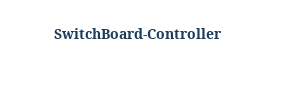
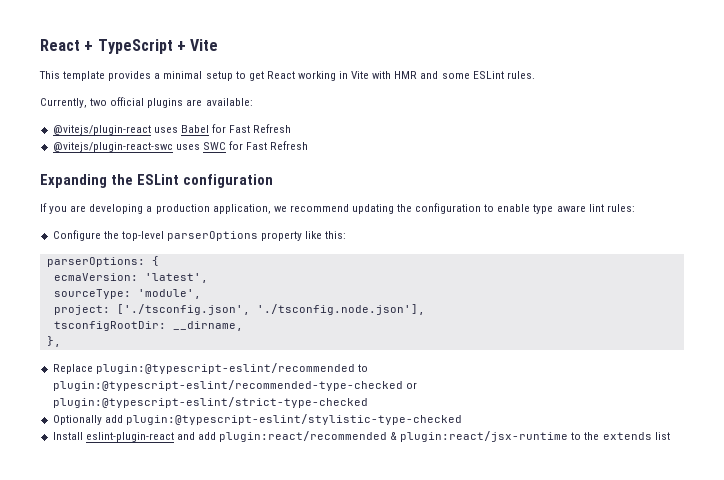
- SwitchBoard-Controller
+ React + TypeScript + Vite
+ This template provides a minimal setup to get React working in Vite with HMR and some ESLint rules.
+ Currently, two official plugins are available:
+ @vitejs/plugin-react uses Babel for Fast Refresh
+ @vitejs/plugin-react-swc uses SWC for Fast Refresh
+ Expanding the ESLint configuration
+ If you are developing a production application, we recommend updating the configuration to enable type aware lint rules:
+ Configure the top-level parserOptions property like this:
+ parserOptions: {
+ ecmaVersion: 'latest',
+ sourceType: 'module',
+ project: ['./tsconfig.json', './tsconfig.node.json'],
+ tsconfigRootDir: __dirname,
+ },
+ Replace plugin:@typescript-eslint/recommended to plugin:@typescript-eslint/recommended-type-checked or plugin:@typescript-eslint/strict-type-checked
+ Optionally add plugin:@typescript-eslint/stylistic-type-checked
+ Install eslint-plugin-react and add plugin:react/recommended & plugin:react/jsx-runtime to the extends list

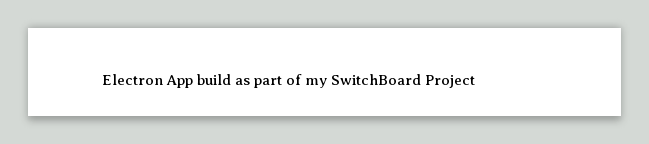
- React + TypeScript + Vite
- This template provides a minimal setup to get React working in Vite with HMR and some ESLint rules.
- Currently, two official plugins are available:
- @vitejs/plugin-react uses Babel for Fast Refresh
- @vitejs/plugin-react-swc uses SWC for Fast Refresh
- Expanding the ESLint configuration
- If you are developing a production application, we recommend updating the configuration to enable type aware lint rules:
- Configure the top-level parserOptions property like this:
- parserOptions: {
- ecmaVersion: 'latest',
- sourceType: 'module',
- project: ['./tsconfig.json', './tsconfig.node.json'],
- tsconfigRootDir: __dirname,
- },
- Replace plugin:@typescript-eslint/recommended to plugin:@typescript-eslint/recommended-type-checked or plugin:@typescript-eslint/strict-type-checked
- Optionally add plugin:@typescript-eslint/stylistic-type-checked
- Install eslint-plugin-react and add plugin:react/recommended & plugin:react/jsx-runtime to the extends list
+ Electron App build as part of my SwitchBoard Project

